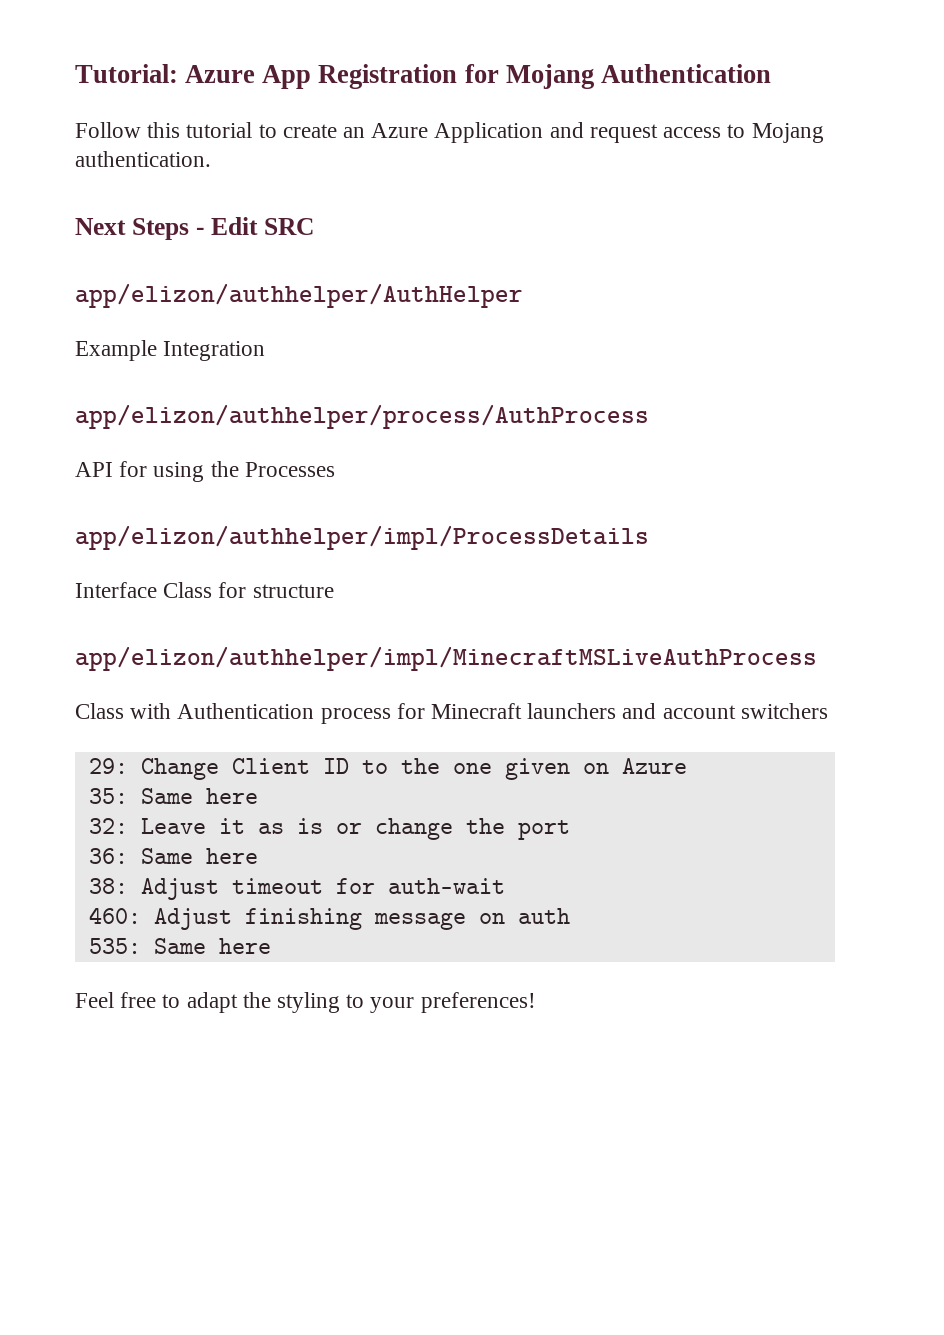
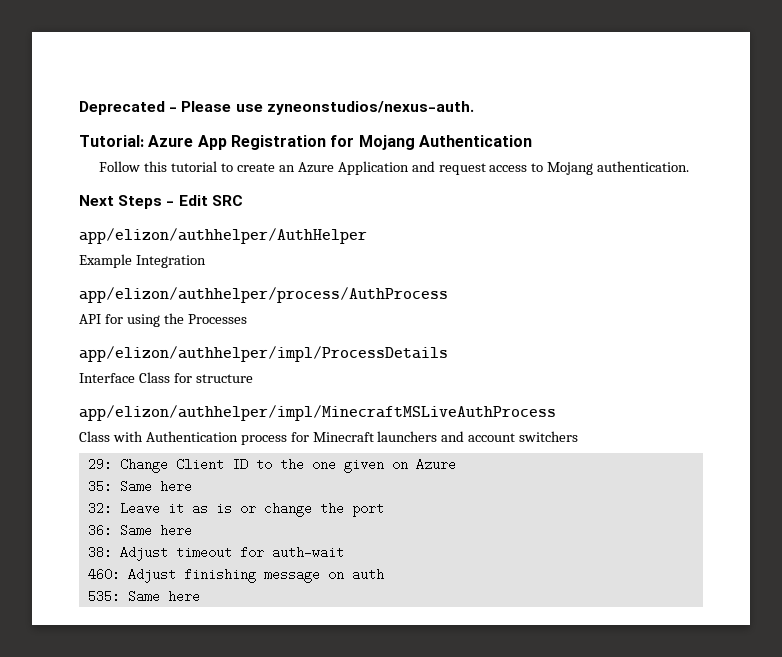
+ Deprecated - Please use zyneonstudios/nexus-auth.
- Feel free to adapt the styling to your preferences!

